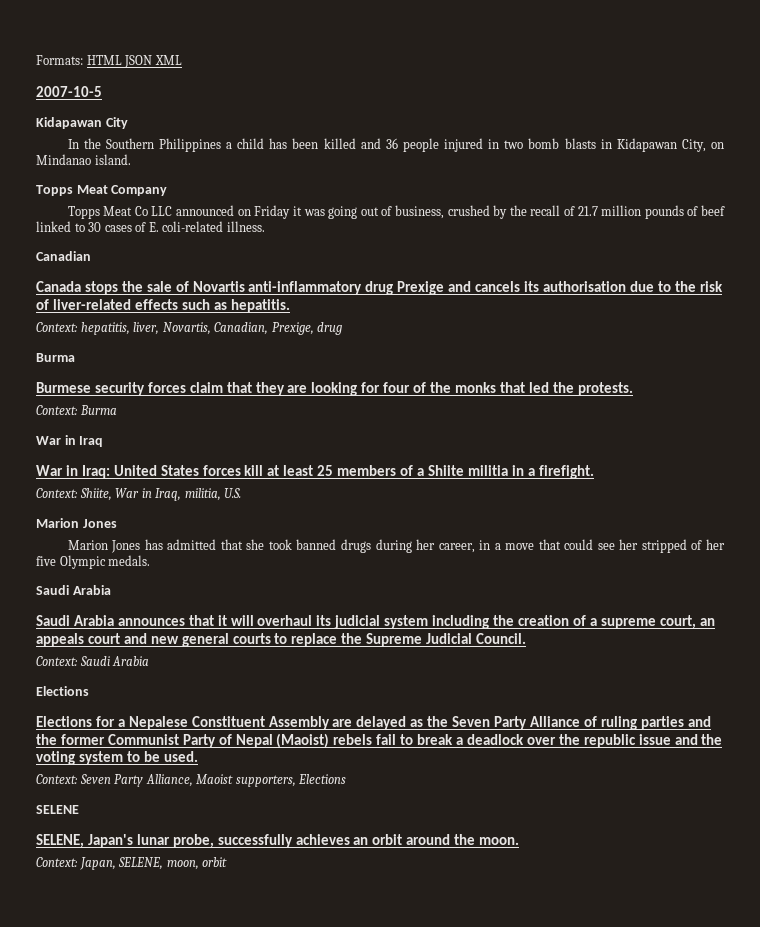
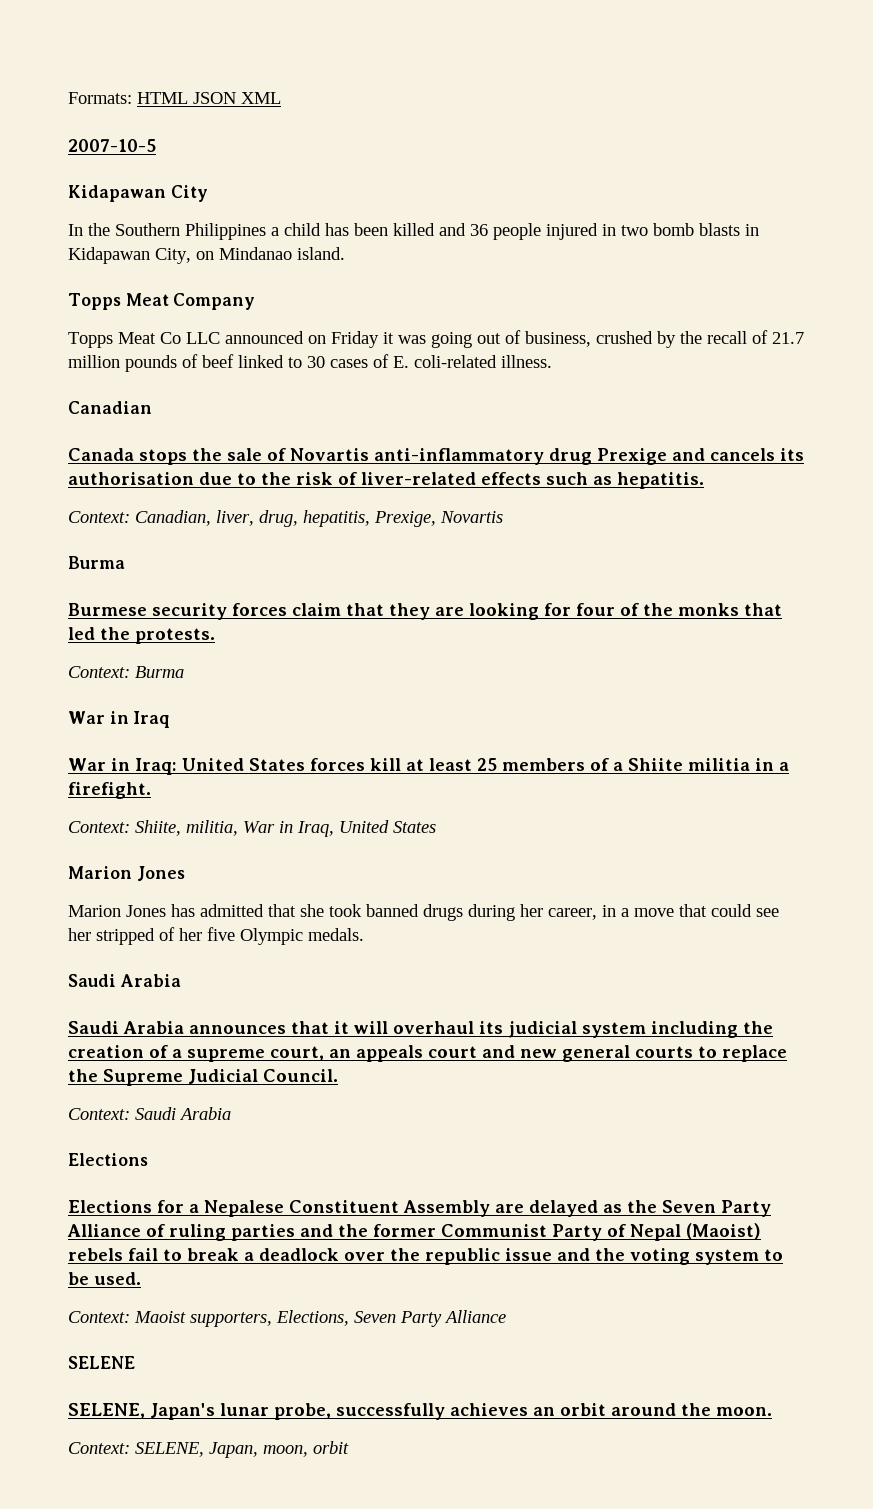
- Context: hepatitis, liver, Novartis, Canadian, Prexige, drug
+ Context: Canadian, liver, drug, hepatitis, Prexige, Novartis
- Context: Shiite, War in Iraq, militia, U.S.
+ Context: Shiite, militia, War in Iraq, United States
- Context: Seven Party Alliance, Maoist supporters, Elections
+ Context: Maoist supporters, Elections, Seven Party Alliance
- Context: Japan, SELENE, moon, orbit
+ Context: SELENE, Japan, moon, orbit

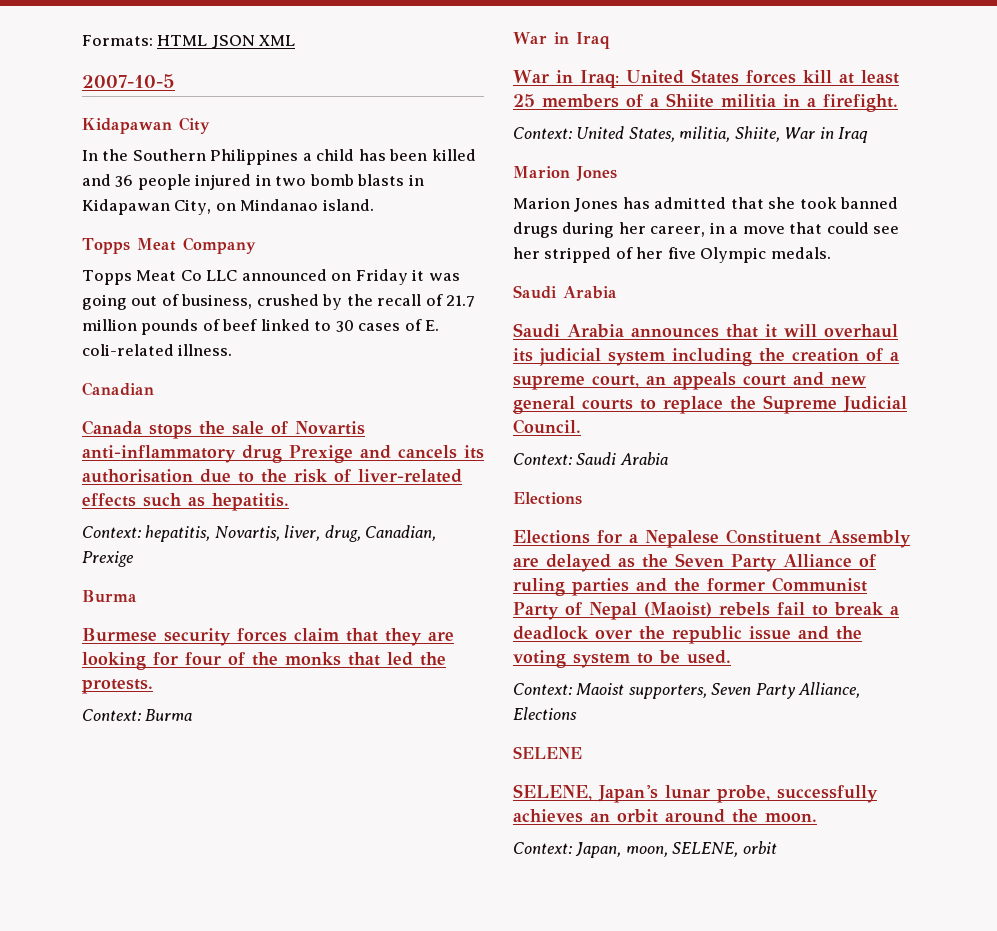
- Context: Canadian, liver, drug, hepatitis, Prexige, Novartis
+ Context: hepatitis, Novartis, liver, drug, Canadian, Prexige
- Context: Shiite, militia, War in Iraq, United States
+ Context: United States, militia, Shiite, War in Iraq
- Context: Maoist supporters, Elections, Seven Party Alliance
+ Context: Maoist supporters, Seven Party Alliance, Elections
- Context: SELENE, Japan, moon, orbit
+ Context: Japan, moon, SELENE, orbit

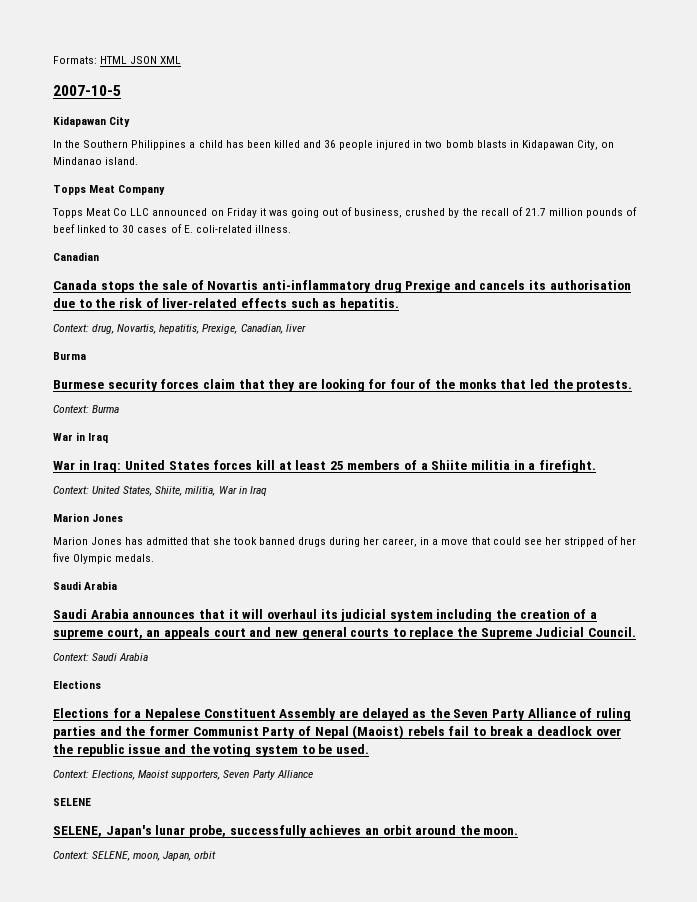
- Context: hepatitis, Novartis, liver, drug, Canadian, Prexige
+ Context: drug, Novartis, hepatitis, Prexige, Canadian, liver
- Context: United States, militia, Shiite, War in Iraq
+ Context: United States, Shiite, militia, War in Iraq
- Context: Maoist supporters, Seven Party Alliance, Elections
+ Context: Elections, Maoist supporters, Seven Party Alliance
- Context: Japan, moon, SELENE, orbit
+ Context: SELENE, moon, Japan, orbit

